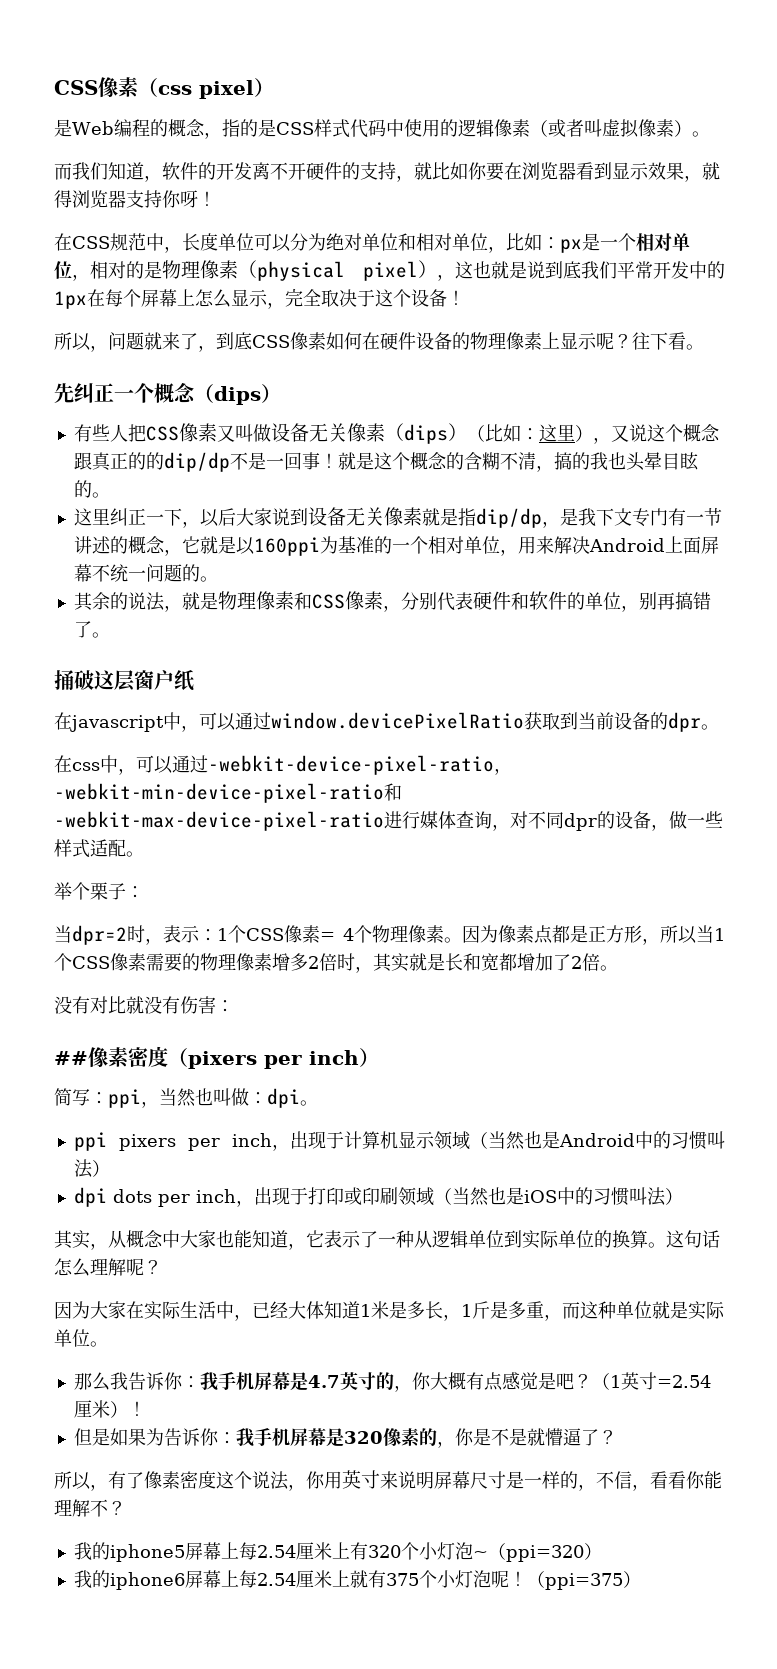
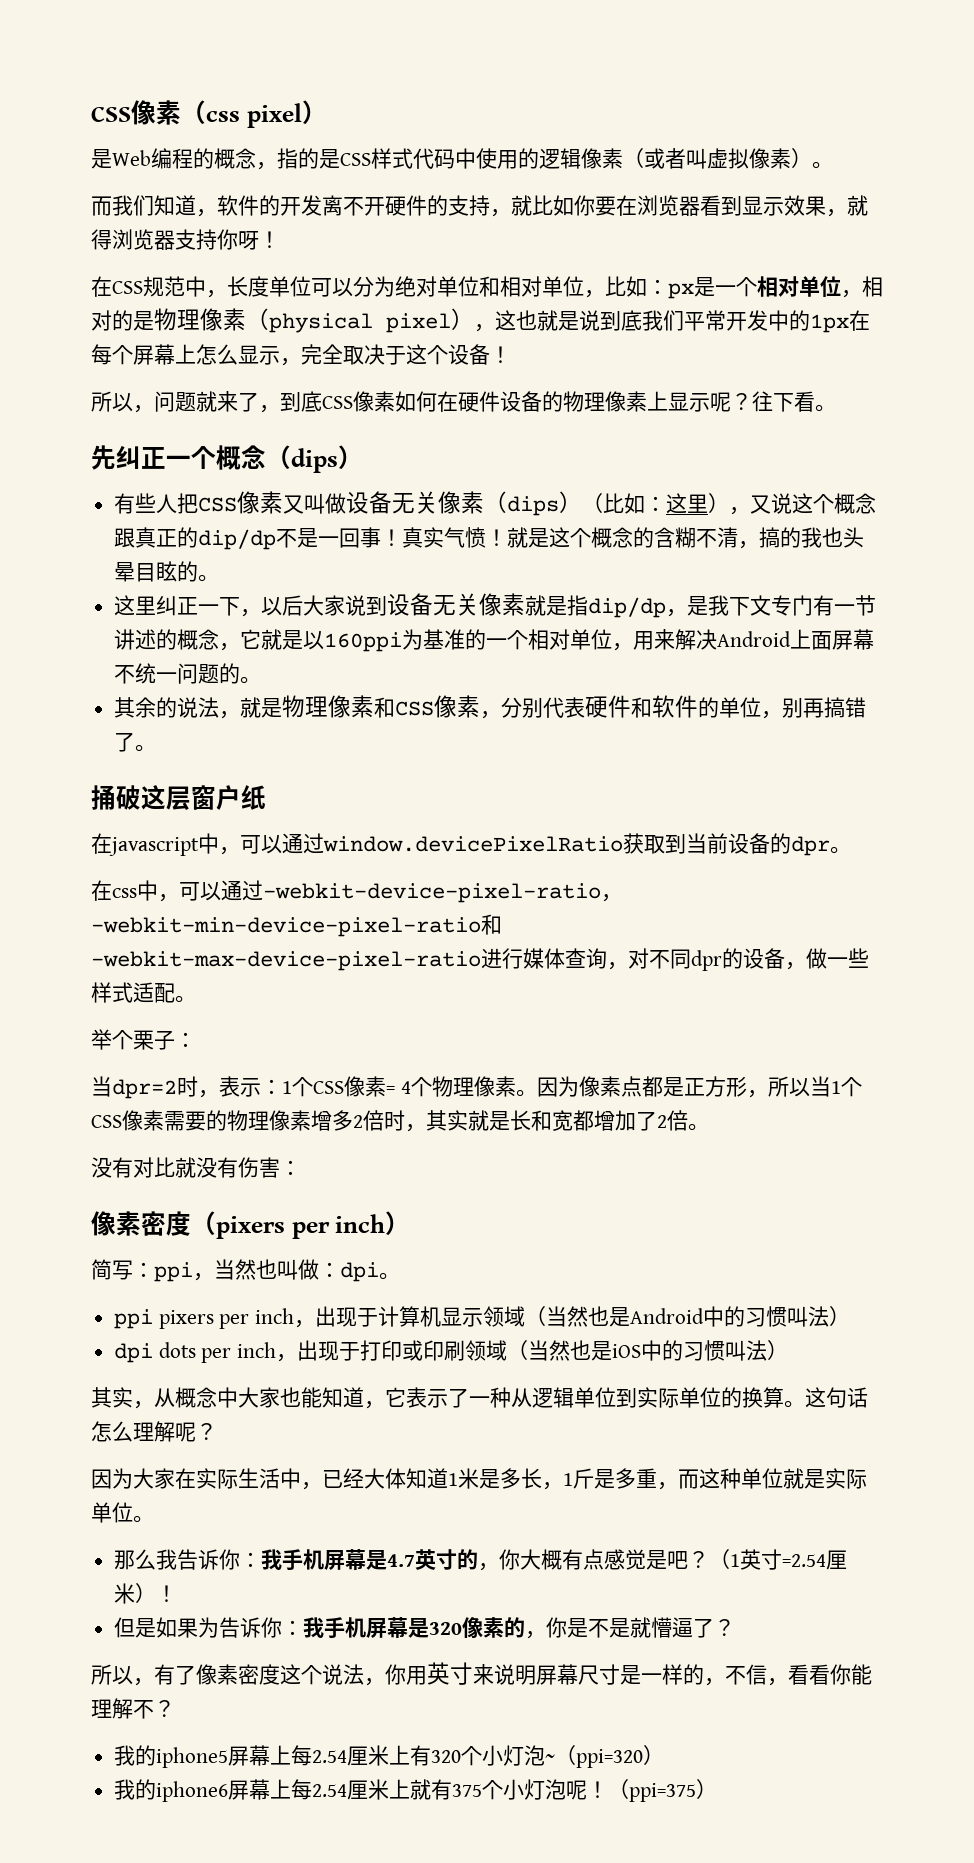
- 有些人把CSS像素又叫做设备无关像素（dips）（比如：这里），又说这个概念跟真正的的dip/dp不是一回事！
+ 有些人把CSS像素又叫做设备无关像素（dips）（比如：这里），又说这个概念跟真正的dip/dp不是一回事！
+ 真实气愤！
- ##像素密度（pixers per inch）
+ 像素密度（pixers per inch）

